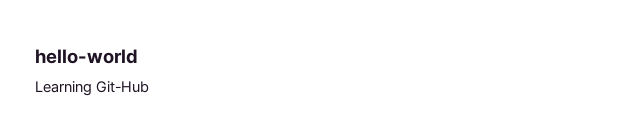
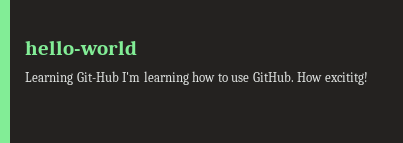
- Learning Git-Hub
+ Learning Git-Hub I'm learning how to use GitHub. How excititg!

